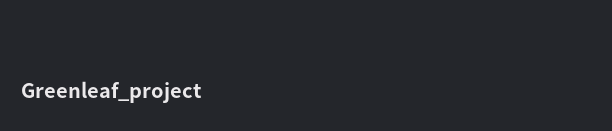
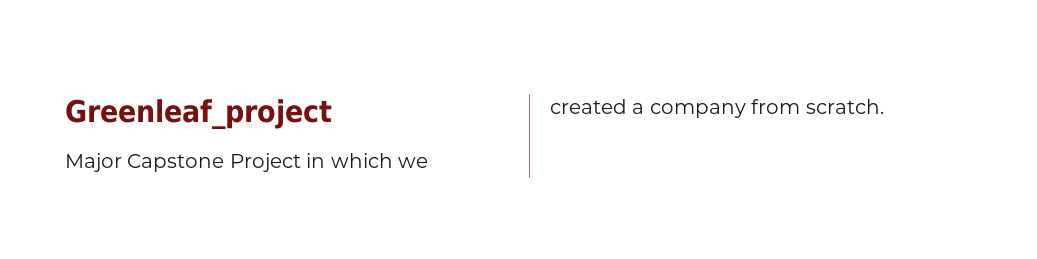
+ Major Capstone Project in which we created a company from scratch.

